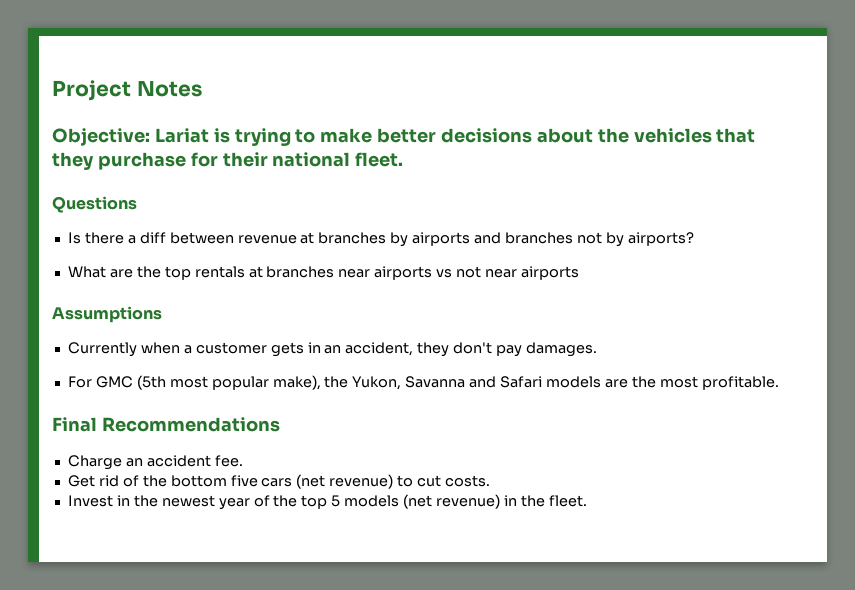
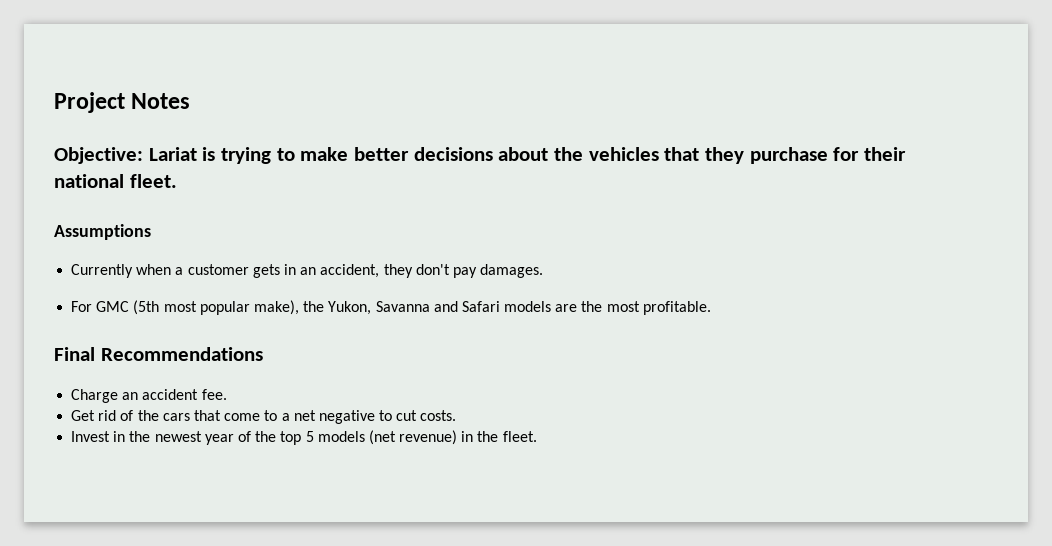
- Questions
- Is there a diff between revenue at branches by airports and branches not by airports?
- What are the top rentals at branches near airports vs not near airports
- Get rid of the bottom five cars (net revenue) to cut costs.
+ Get rid of the cars that come to a net negative to cut costs.

